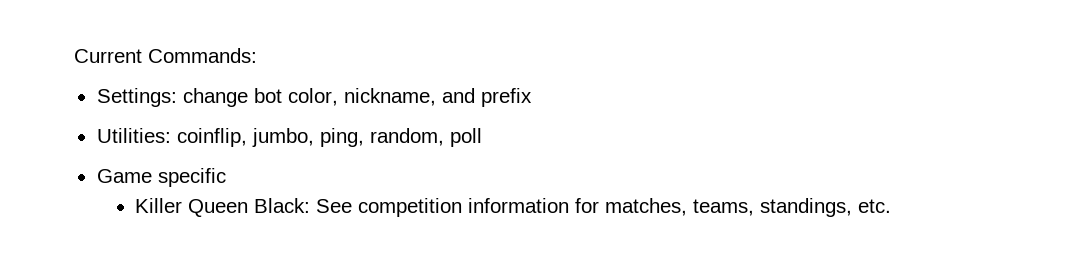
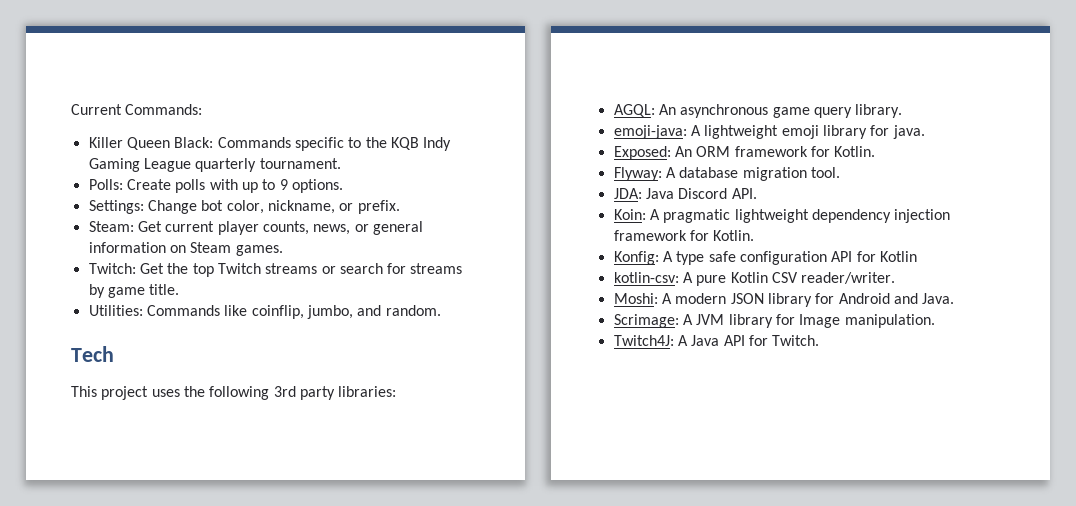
- Settings: change bot color, nickname, and prefix
- Utilities: coinflip, jumbo, ping, random, poll
- Game specific
- Killer Queen Black: See competition information for matches, teams, standings, etc.
+ Killer Queen Black: Commands specific to the KQB Indy Gaming League quarterly tournament.
+ Polls: Create polls with up to 9 options.
+ Settings: Change bot color, nickname, or prefix.
+ Steam: Get current player counts, news, or general information on Steam games.
+ Twitch: Get the top Twitch streams or search for streams by game title.
+ Utilities: Commands like coinflip, jumbo, and random.
+ Tech
+ This project uses the following 3rd party libraries:
+ AGQL: An asynchronous game query library.
+ emoji-java: A lightweight emoji library for java.
+ Exposed: An ORM framework for Kotlin.
+ Flyway: A database migration tool.
+ JDA: Java Discord API.
+ Koin: A pragmatic lightweight dependency injection framework for Kotlin.
+ Konfig: A type safe configuration API for Kotlin
+ kotlin-csv: A pure Kotlin CSV reader/writer.
+ Moshi: A modern JSON library for Android and Java.
+ Scrimage: A JVM library for Image manipulation.
+ Twitch4J: A Java API for Twitch.

